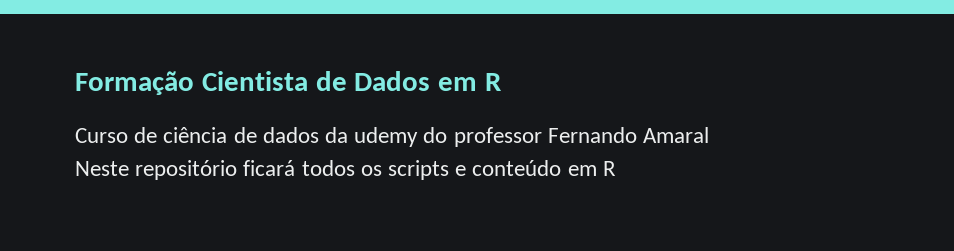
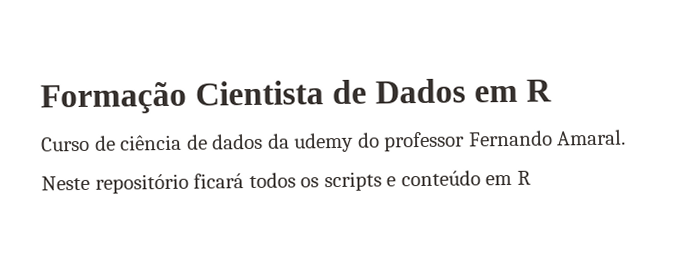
- Curso de ciência de dados da udemy do professor Fernando Amaral
+ Curso de ciência de dados da udemy do professor Fernando Amaral.

